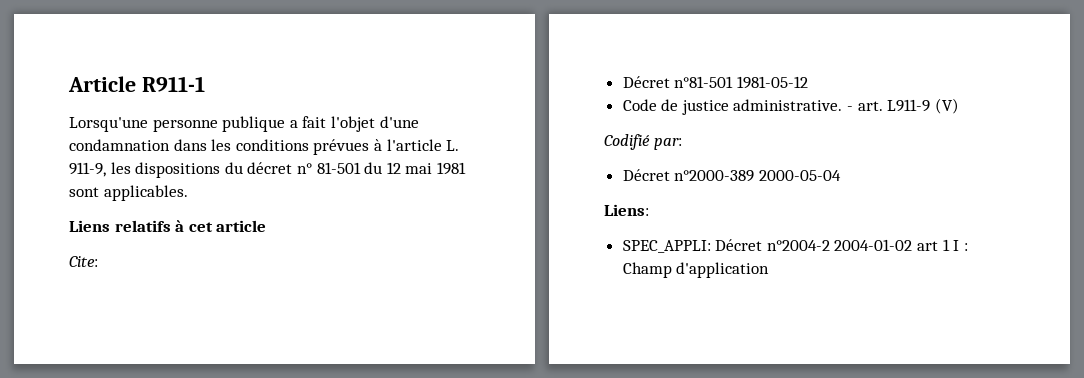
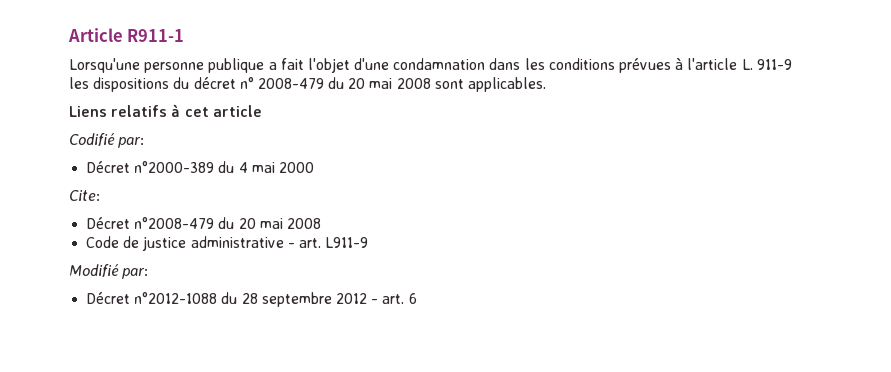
- Lorsqu'une personne publique a fait l'objet d'une condamnation dans les conditions prévues à l'article L. 911-9, les dispositions du décret n° 81-501 du 12 mai 1981 sont applicables.
+ Lorsqu'une personne publique a fait l'objet d'une condamnation dans les conditions prévues à l'article L. 911-9 les dispositions du décret n° 2008-479 du 20 mai 2008 sont applicables.
+ Codifié par:
+ Décret n°2000-389 du 4 mai 2000
  Cite:
- Décret n°81-501 1981-05-12
- Code de justice administrative. - art. L911-9 (V)
- Codifié par:
- Décret n°2000-389 2000-05-04
- Liens:
- SPEC_APPLI: Décret n°2004-2 2004-01-02 art 1 I : Champ d'application
+ Décret n°2008-479 du 20 mai 2008
+ Code de justice administrative - art. L911-9
+ Modifié par:
+ Décret n°2012-1088 du 28 septembre 2012 - art. 6

